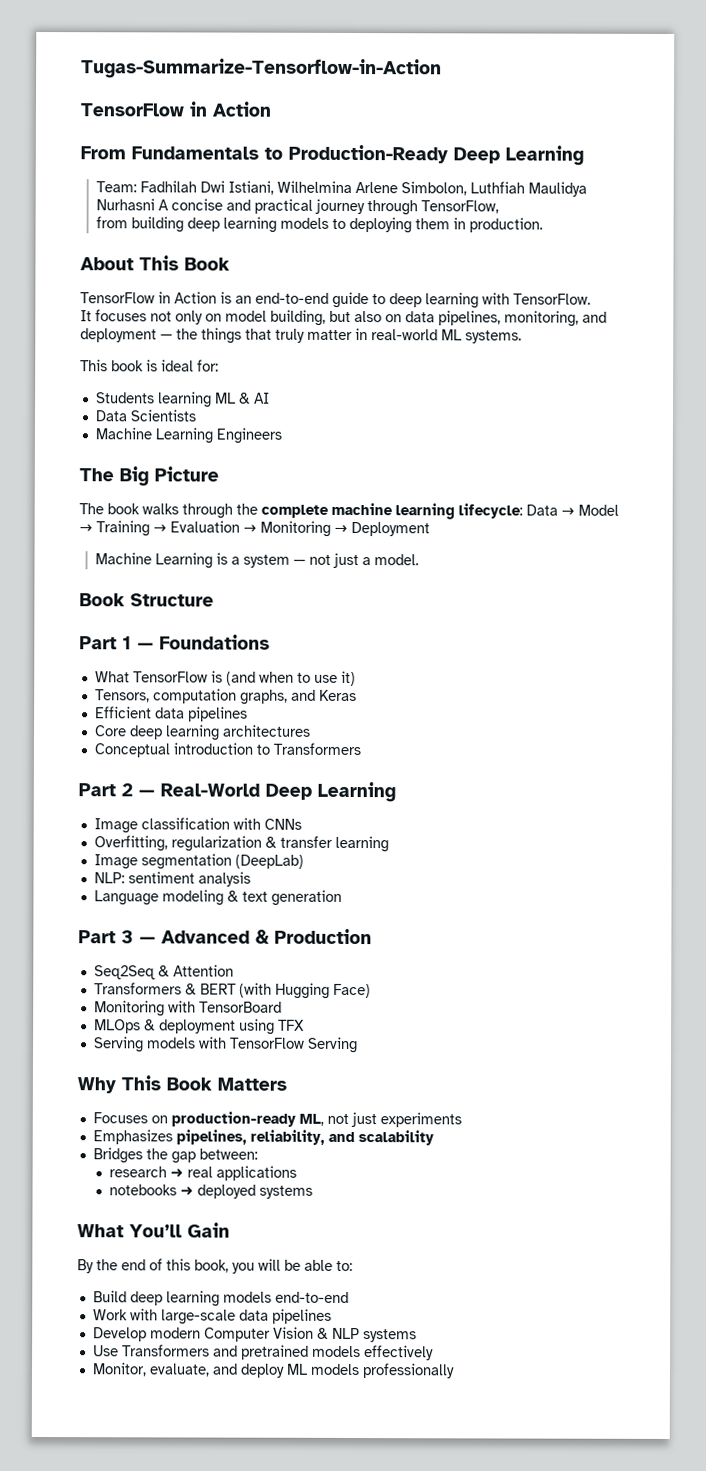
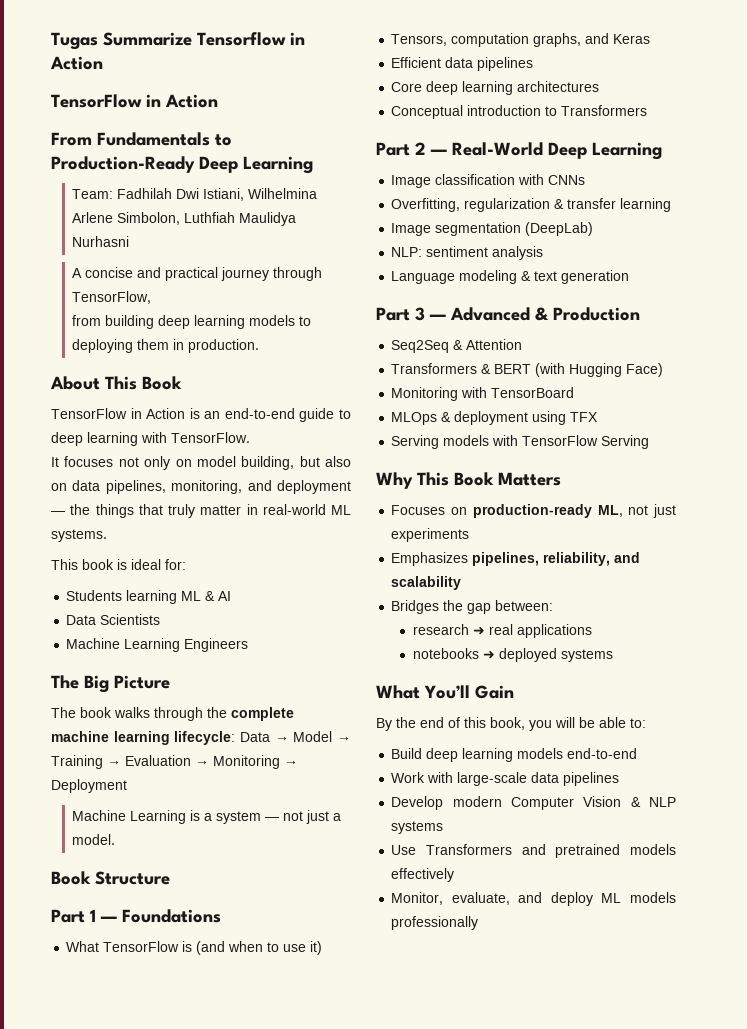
- Tugas-Summarize-Tensorflow-in-Action
+ Tugas Summarize Tensorflow in Action
- Team: Fadhilah Dwi Istiani, Wilhelmina Arlene Simbolon, Luthfiah Maulidya Nurhasni A concise and practical journey through TensorFlow,
+ Team: Fadhilah Dwi Istiani, Wilhelmina Arlene Simbolon, Luthfiah Maulidya Nurhasni
+ A concise and practical journey through TensorFlow,

